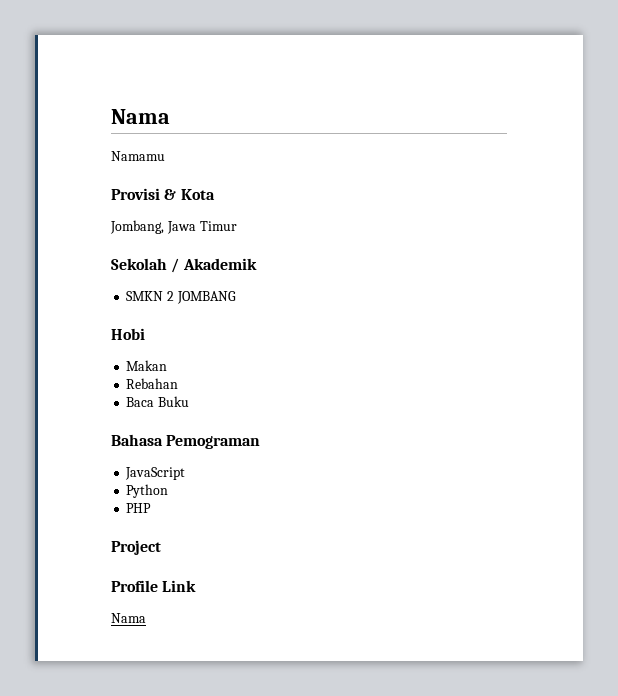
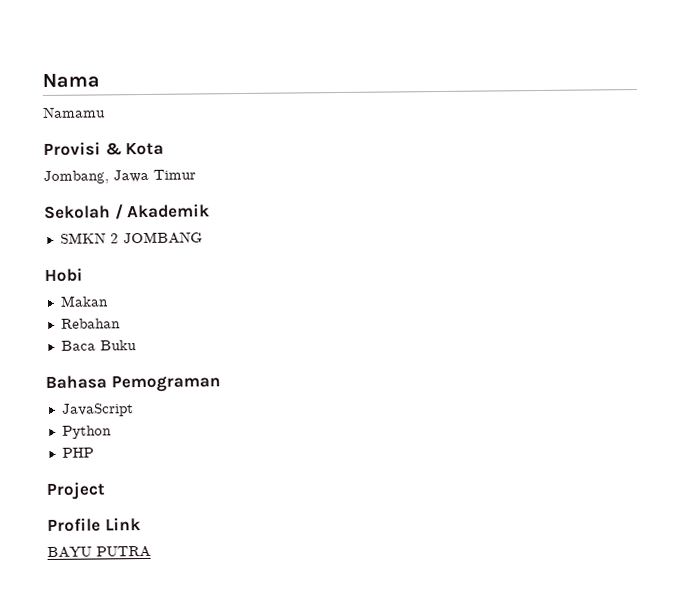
  Profile Link
- Nama
+ BAYU PUTRA

